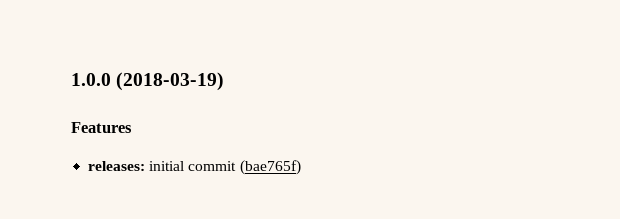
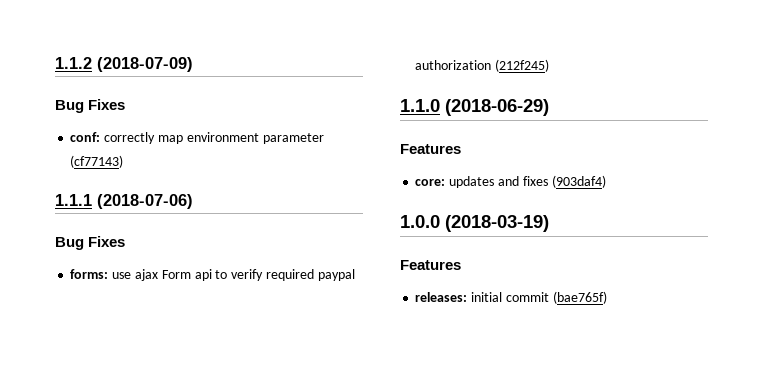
+ 1.1.2 (2018-07-09)
+ Bug Fixes
+ conf: correctly map environment parameter (cf77143)
+ 1.1.1 (2018-07-06)
+ Bug Fixes
+ forms: use ajax Form api to verify required paypal authorization (212f245)
+ 1.1.0 (2018-06-29)
+ Features
+ core: updates and fixes (903daf4)

